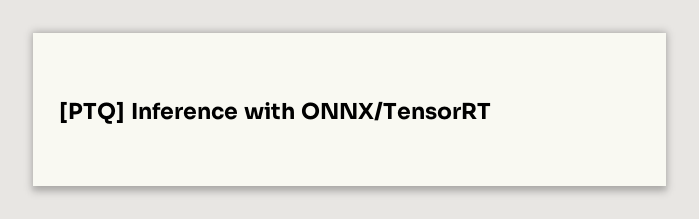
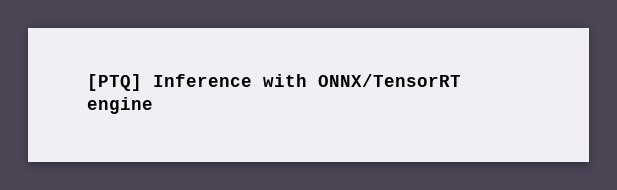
- [PTQ] Inference with ONNX/TensorRT
+ [PTQ] Inference with ONNX/TensorRT engine

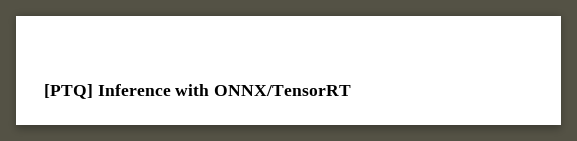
- [PTQ] Inference with ONNX/TensorRT engine
+ [PTQ] Inference with ONNX/TensorRT

